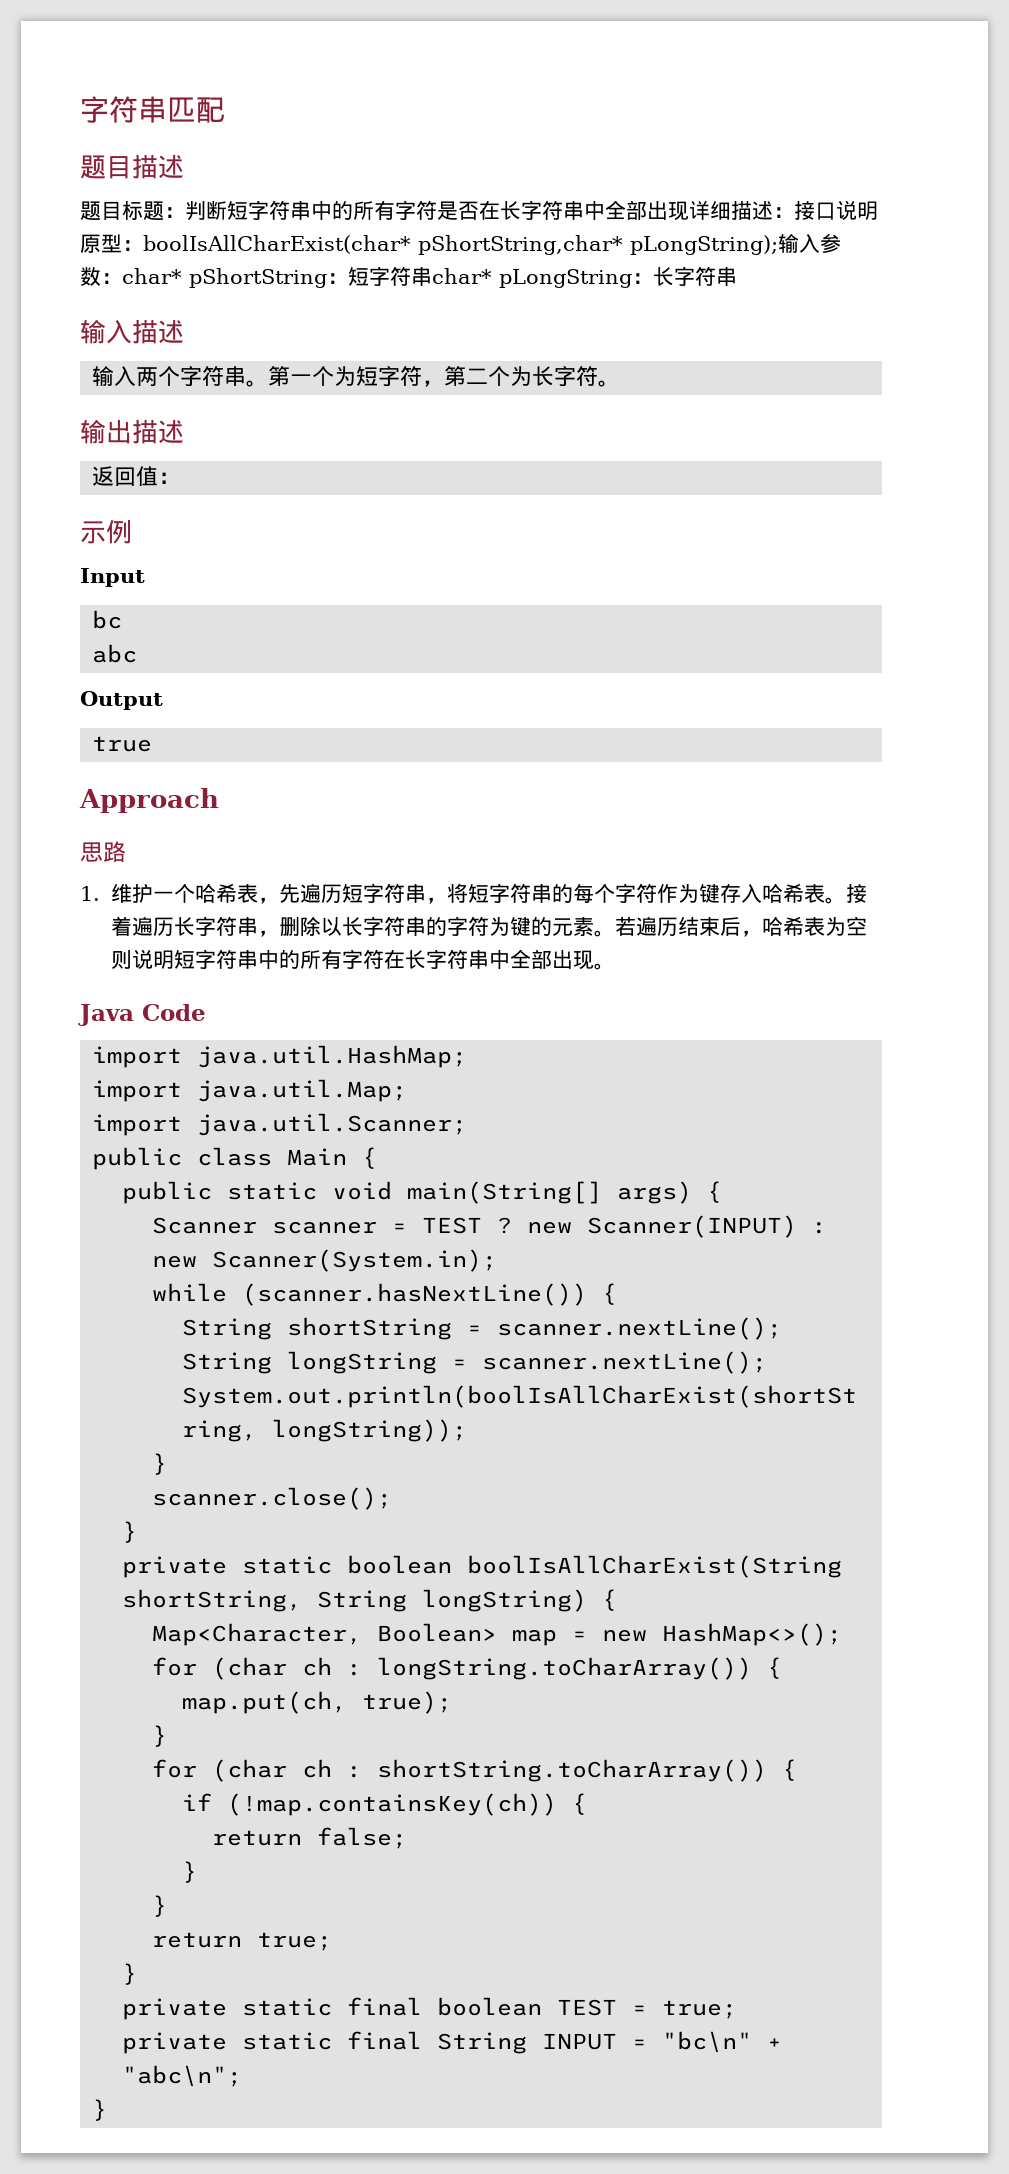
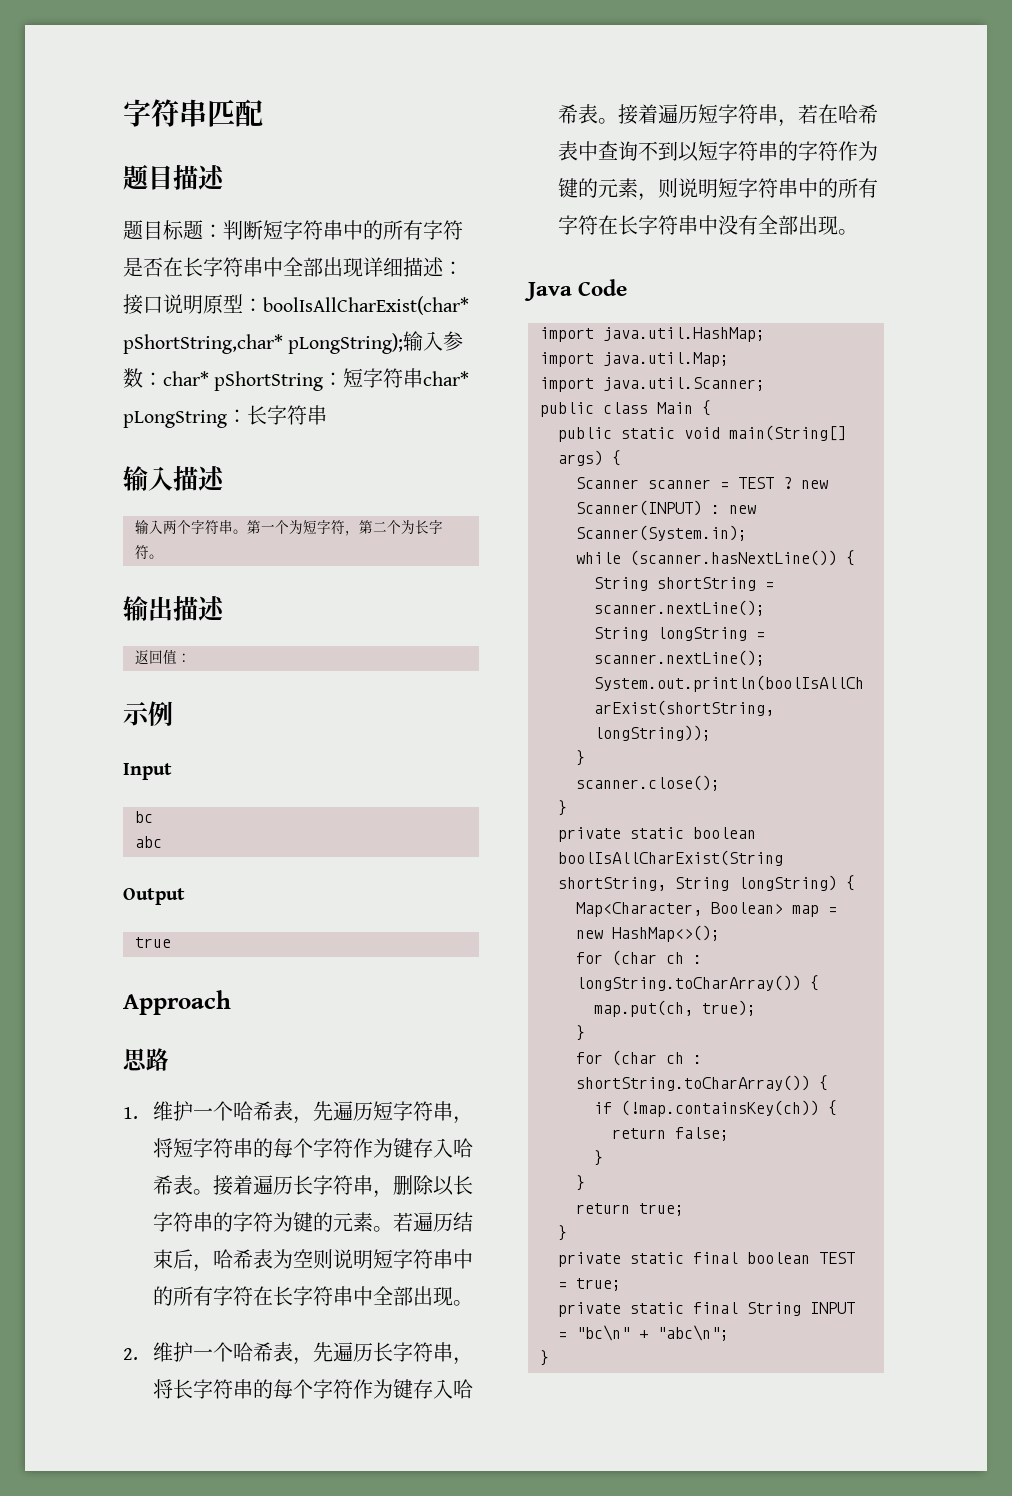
+ 2.维护一个哈希表，先遍历长字符串，将长字符串的每个字符作为键存入哈希表。接着遍历短字符串，若在哈希表中查询不到以短字符串的字符作为键的元素，则说明短字符串中的所有字符在长字符串中没有全部出现。

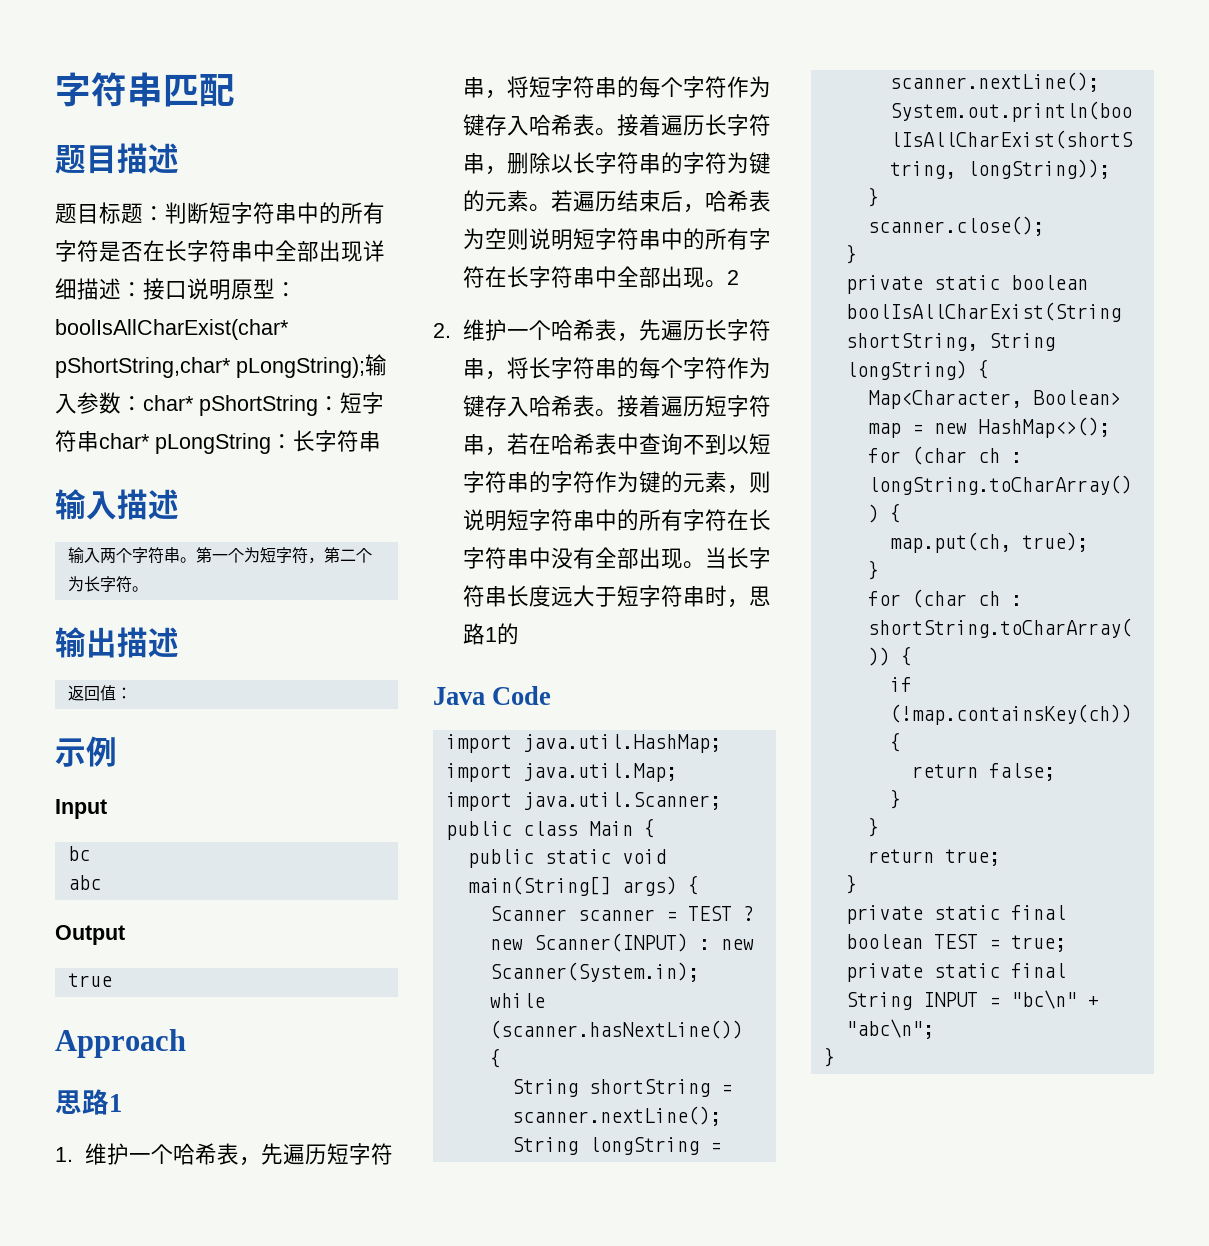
  Approach
- 思路
+ 思路1
+ 2
+ 当长字符串长度远大于短字符串时，思路1的

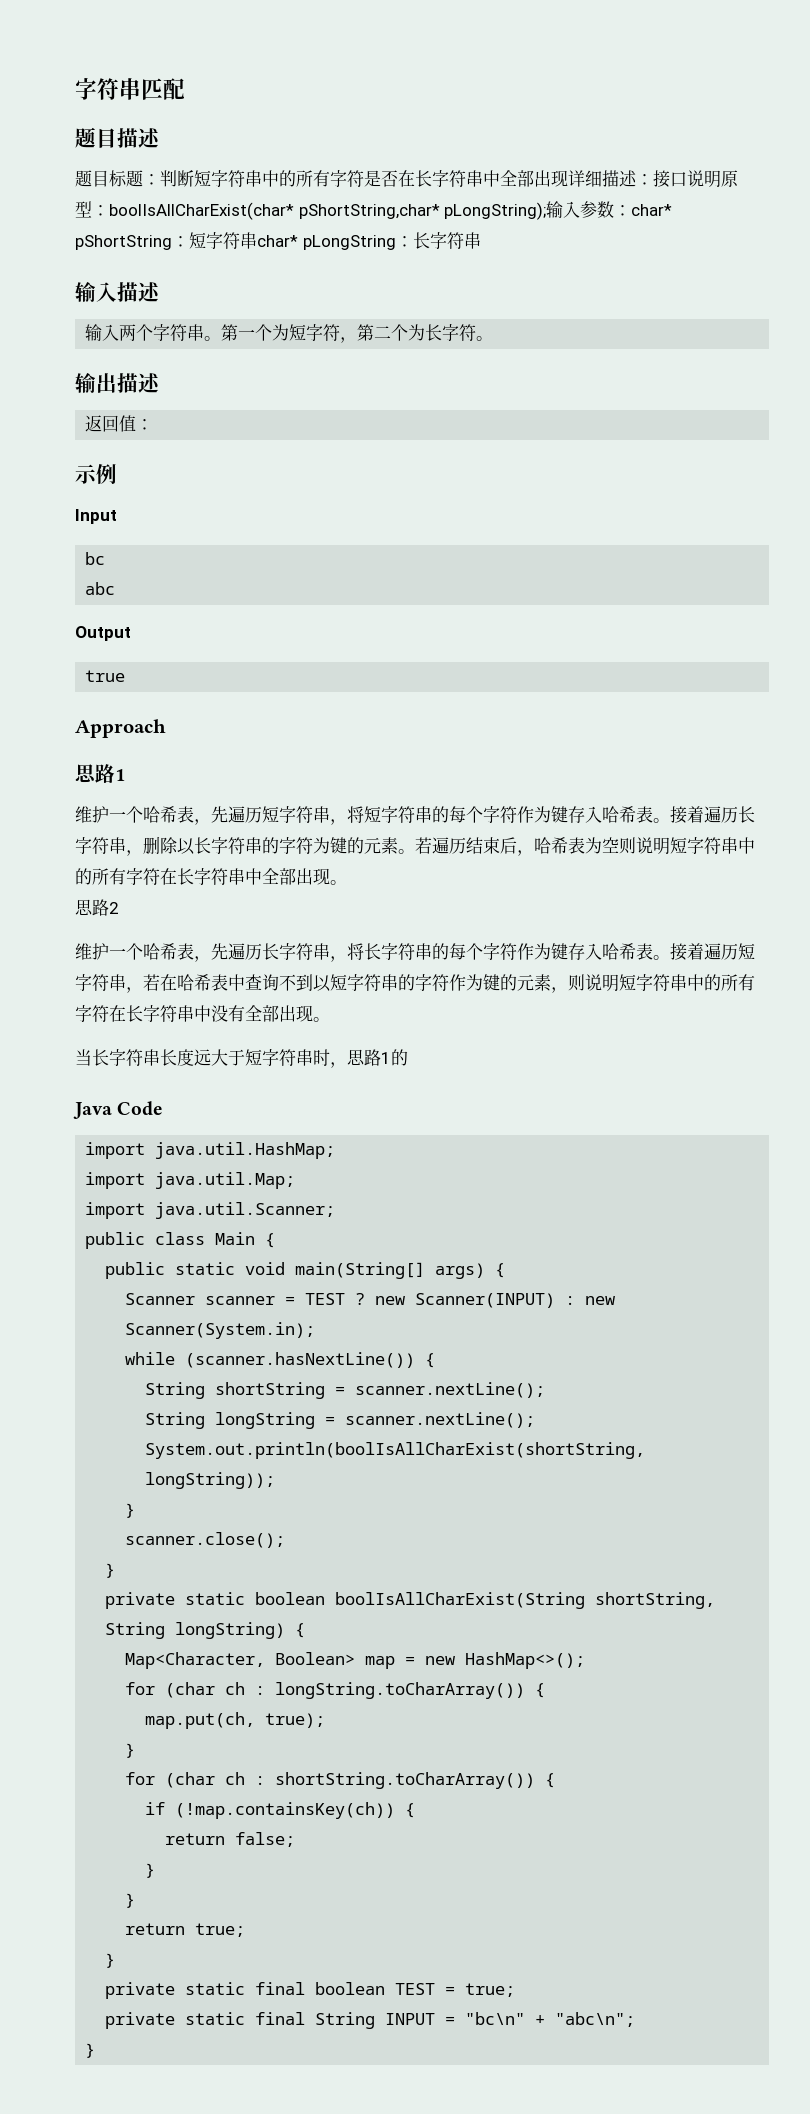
- 1.维护一个哈希表，先遍历短字符串，将短字符串的每个字符作为键存入哈希表。
+ 维护一个哈希表，先遍历短字符串，将短字符串的每个字符作为键存入哈希表。
- 若遍历结束后，哈希表为空则说明短字符串中的所有字符在长字符串中全部出现。2
+ 若遍历结束后，哈希表为空则说明短字符串中的所有字符在长字符串中全部出现。
+ 思路2
- 2.维护一个哈希表，先遍历长字符串，将长字符串的每个字符作为键存入哈希表。
+ 维护一个哈希表，先遍历长字符串，将长字符串的每个字符作为键存入哈希表。
- 接着遍历短字符串，若在哈希表中查询不到以短字符串的字符作为键的元素，则说明短字符串中的所有字符在长字符串中没有全部出现。当长字符串长度远大于短字符串时，思路1的
+ 接着遍历短字符串，若在哈希表中查询不到以短字符串的字符作为键的元素，则说明短字符串中的所有字符在长字符串中没有全部出现。
+ 当长字符串长度远大于短字符串时，思路1的

